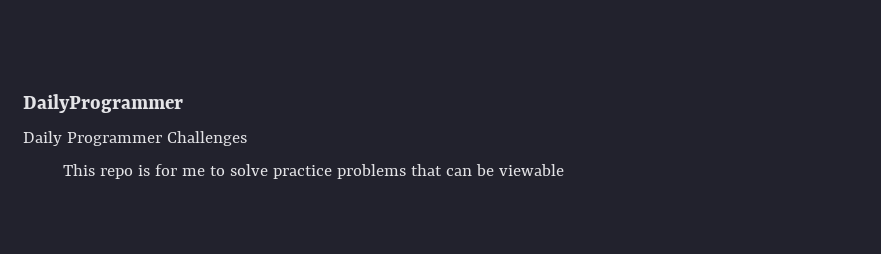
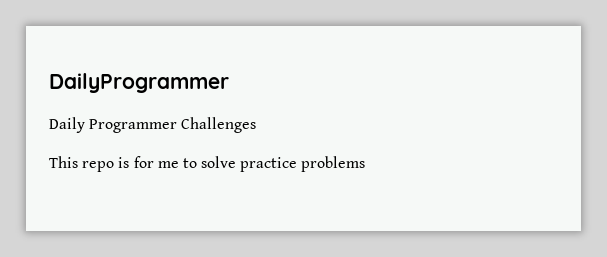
- This repo is for me to solve practice problems that can be viewable
+ This repo is for me to solve practice problems

